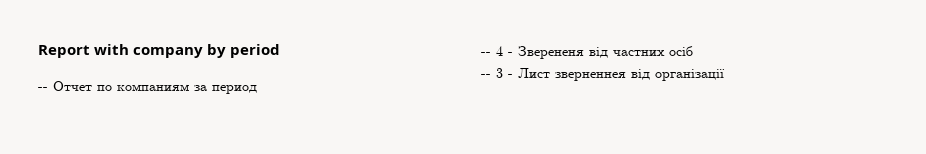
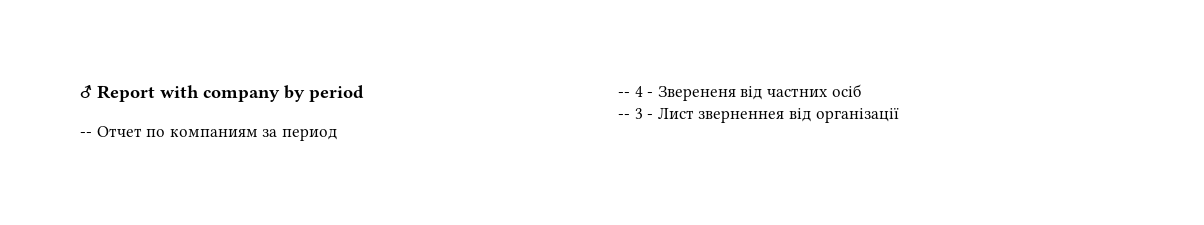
- Report with company by period
+ ♂ Report with company by period

